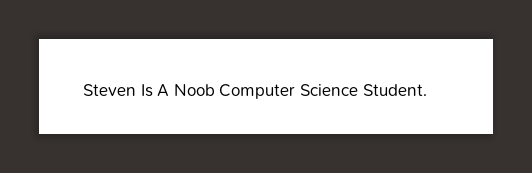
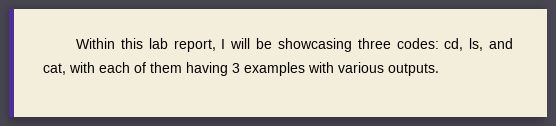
- Steven Is A Noob Computer Science Student.
+ Within this lab report, I will be showcasing three codes: cd, ls, and cat, with each of them having 3 examples with various outputs.

